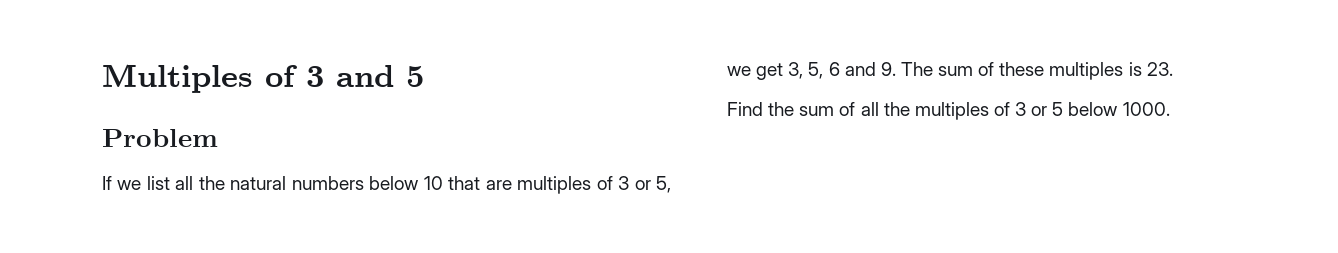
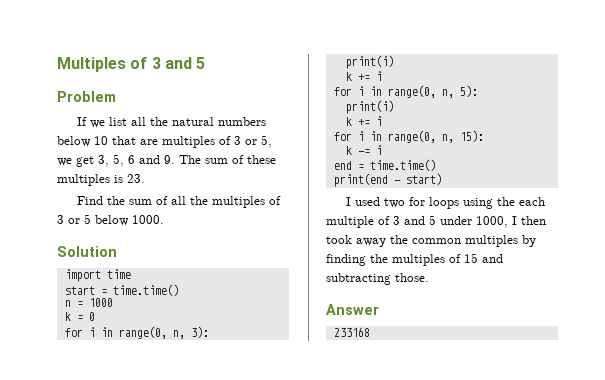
+ Solution
+ import time
+ start = time.time()
+ n = 1000
+ k = 0
+ for i in range(0, n, 3):
+ print(i)
+ k += i
+ for i in range(0, n, 5):
+ print(i)
+ k += i
+ for i in range(0, n, 15):
+ k -= i
+ end = time.time()
+ print(end - start)
+ I used two for loops using the each multiple of 3 and 5 under 1000, I then took away the common multiples by finding the multiples of 15 and subtracting those.
+ Answer
+ 233168

